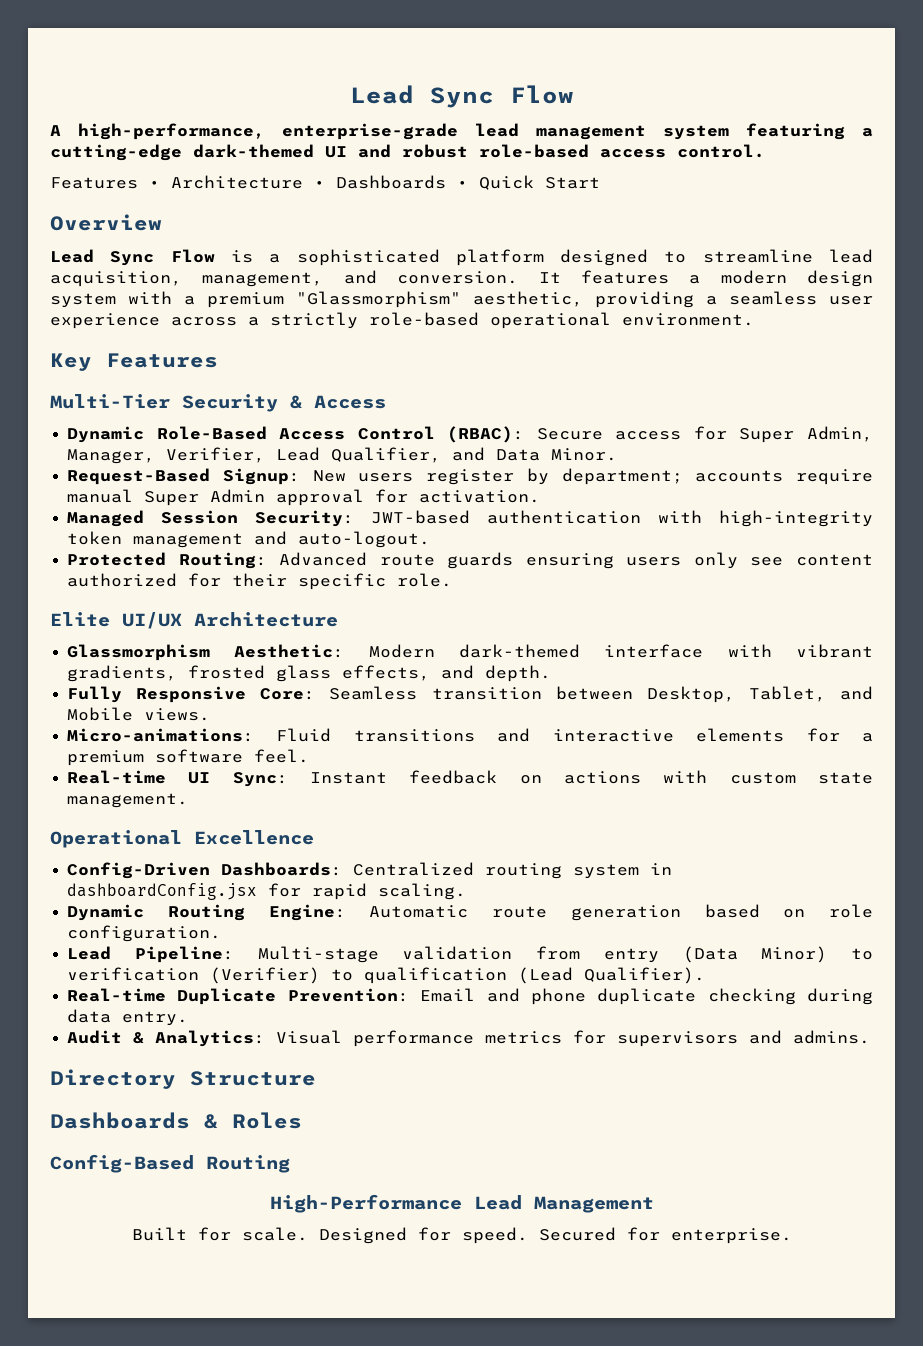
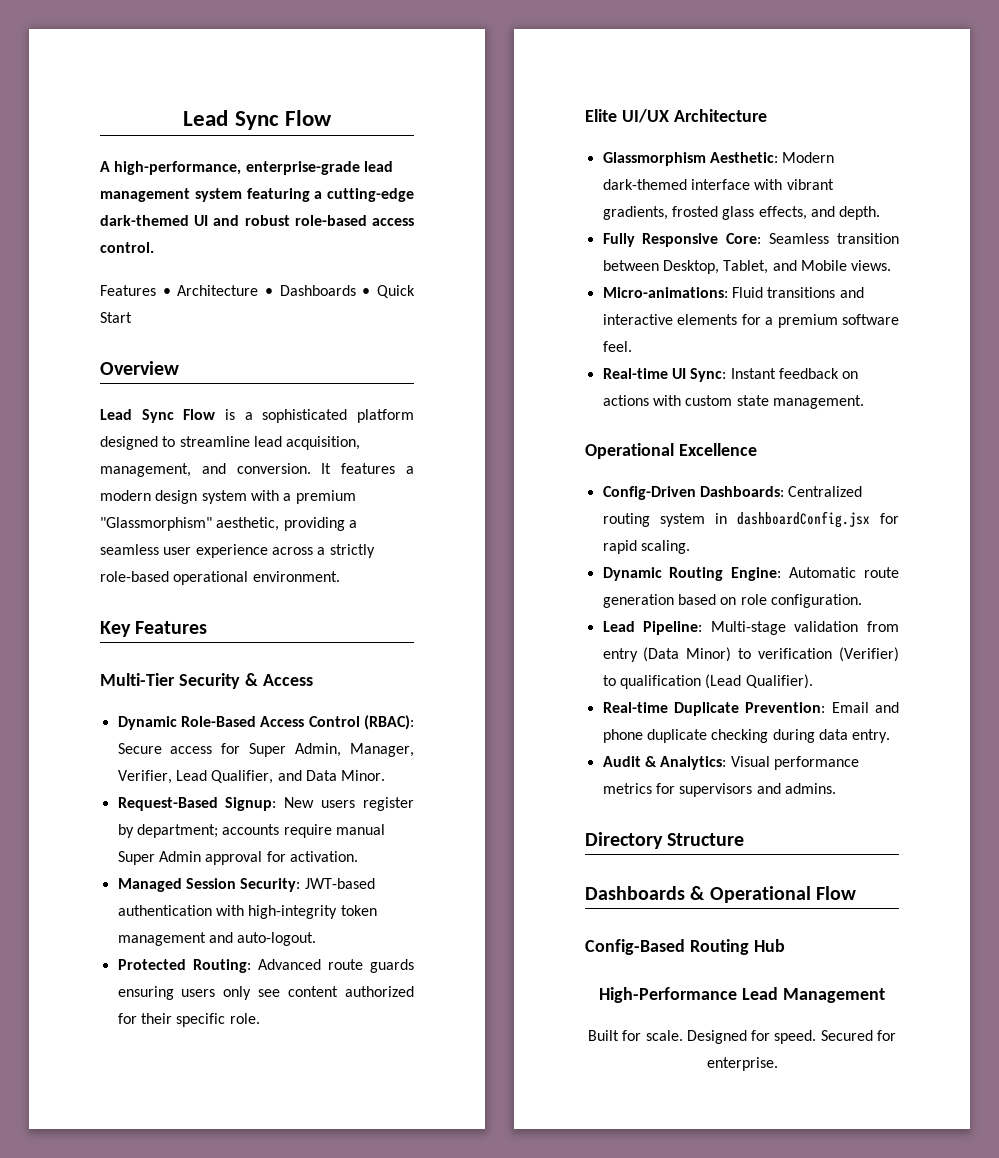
- Dashboards & Roles
+ Dashboards & Operational Flow
- Config-Based Routing
+ Config-Based Routing Hub

